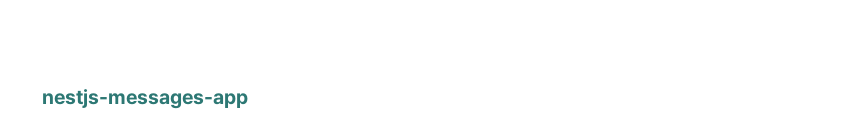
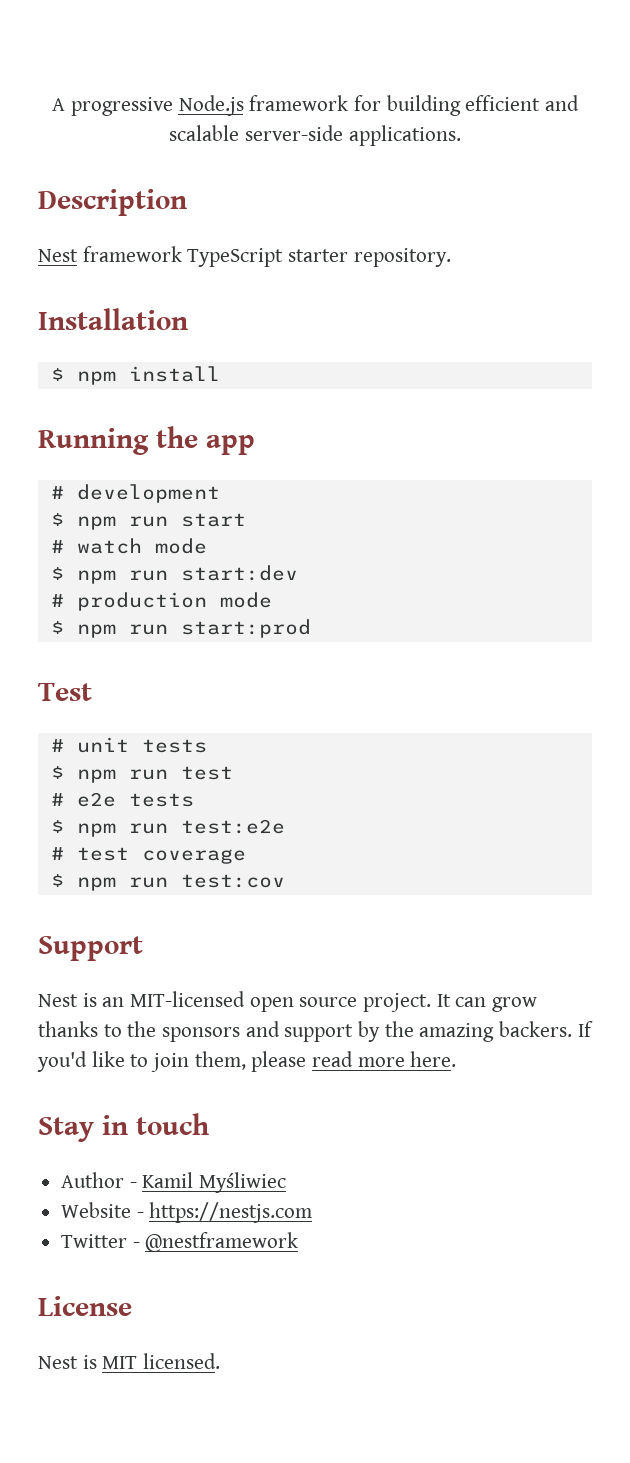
- nestjs-messages-app
+ A progressive Node.js framework for building efficient and scalable server-side applications.
+ Description
+ Nest framework TypeScript starter repository.
+ Installation
+ $ npm install
+ Running the app
+ # development
+ $ npm run start
+ # watch mode
+ $ npm run start:dev
+ # production mode
+ $ npm run start:prod
+ Test
+ # unit tests
+ $ npm run test
+ # e2e tests
+ $ npm run test:e2e
+ # test coverage
+ $ npm run test:cov
+ Support
+ Nest is an MIT-licensed open source project. It can grow thanks to the sponsors and support by the amazing backers. If you'd like to join them, please read more here.
+ Stay in touch
+ Author - Kamil Myśliwiec
+ Website - https://nestjs.com
+ Twitter - @nestframework
+ License
+ Nest is MIT licensed.

